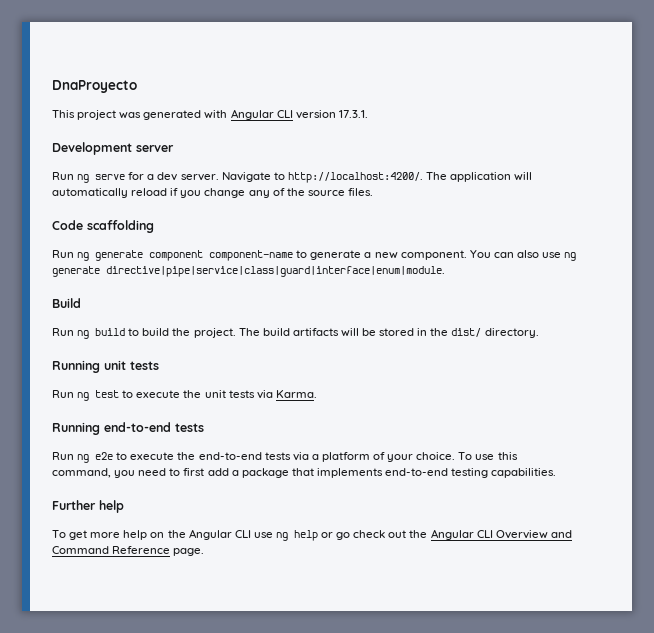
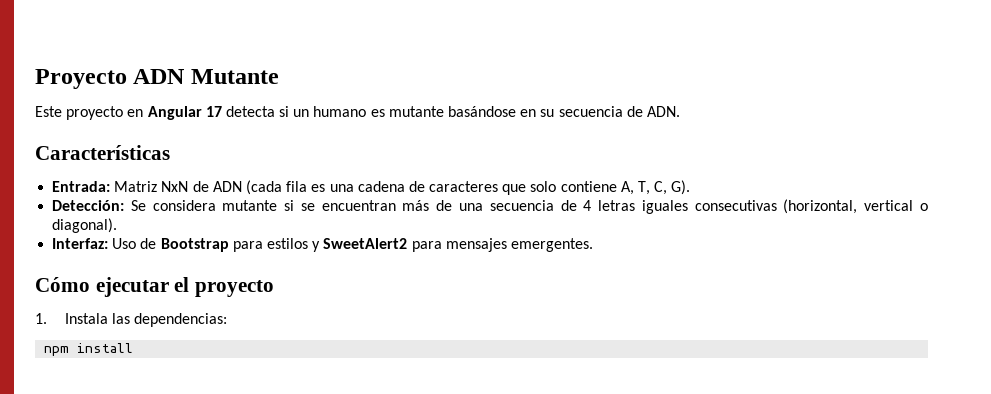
- DnaProyecto
- This project was generated with Angular CLI version 17.3.1.
- Development server
- Run ng serve for a dev server. Navigate to http://localhost:4200/. The application will automatically reload if you change any of the source files.
- Code scaffolding
- Run ng generate component component-name to generate a new component. You can also use ng generate directive|pipe|service|class|guard|interface|enum|module.
- Build
- Run ng build to build the project. The build artifacts will be stored in the dist/ directory.
- Running unit tests
- Run ng test to execute the unit tests via Karma.
- Running end-to-end tests
- Run ng e2e to execute the end-to-end tests via a platform of your choice. To use this command, you need to first add a package that implements end-to-end testing capabilities.
- Further help
- To get more help on the Angular CLI use ng help or go check out the Angular CLI Overview and Command Reference page.
+ Proyecto ADN Mutante
+ Este proyecto en Angular 17 detecta si un humano es mutante basándose en su secuencia de ADN.
+ Características
+ Entrada: Matriz NxN de ADN (cada fila es una cadena de caracteres que solo contiene A, T, C, G).
+ Detección: Se considera mutante si se encuentran más de una secuencia de 4 letras iguales consecutivas (horizontal, vertical o diagonal).
+ Interfaz: Uso de Bootstrap para estilos y SweetAlert2 para mensajes emergentes.
+ Cómo ejecutar el proyecto
+ 1. Instala las dependencias:
+ npm install

